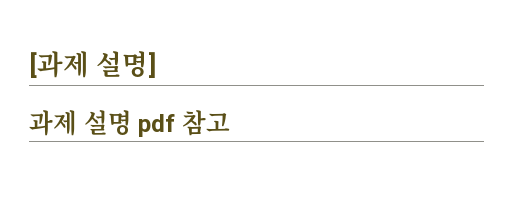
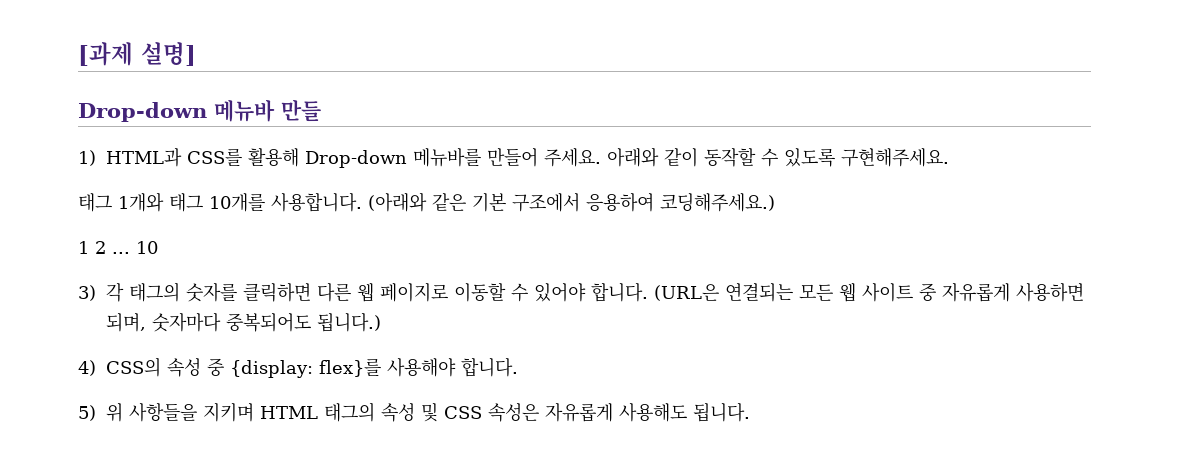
- 과제 설명 pdf 참고
+ Drop-down 메뉴바 만들
+ 1) HTML과 CSS를 활용해 Drop-down 메뉴바를 만들어 주세요. 아래와 같이 동작할 수 있도록 구현해주세요.
+ 태그 1개와 태그 10개를 사용합니다. (아래와 같은 기본 구조에서 응용하여 코딩해주세요.)
+ 1 2 ... 10
+ 3) 각 태그의 숫자를 클릭하면 다른 웹 페이지로 이동할 수 있어야 합니다. (URL은 연결되는 모든 웹 사이트 중 자유롭게 사용하면 되며, 숫자마다 중복되어도 됩니다.)
+ 4) CSS의 속성 중 {display: flex}를 사용해야 합니다.
+ 5) 위 사항들을 지키며 HTML 태그의 속성 및 CSS 속성은 자유롭게 사용해도 됩니다.

